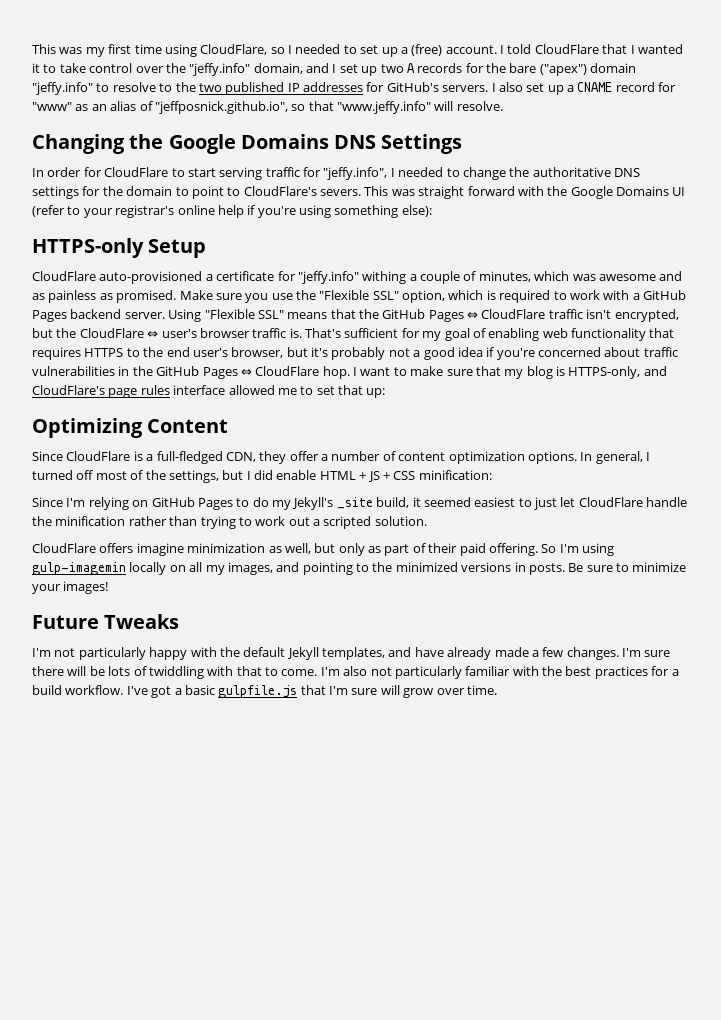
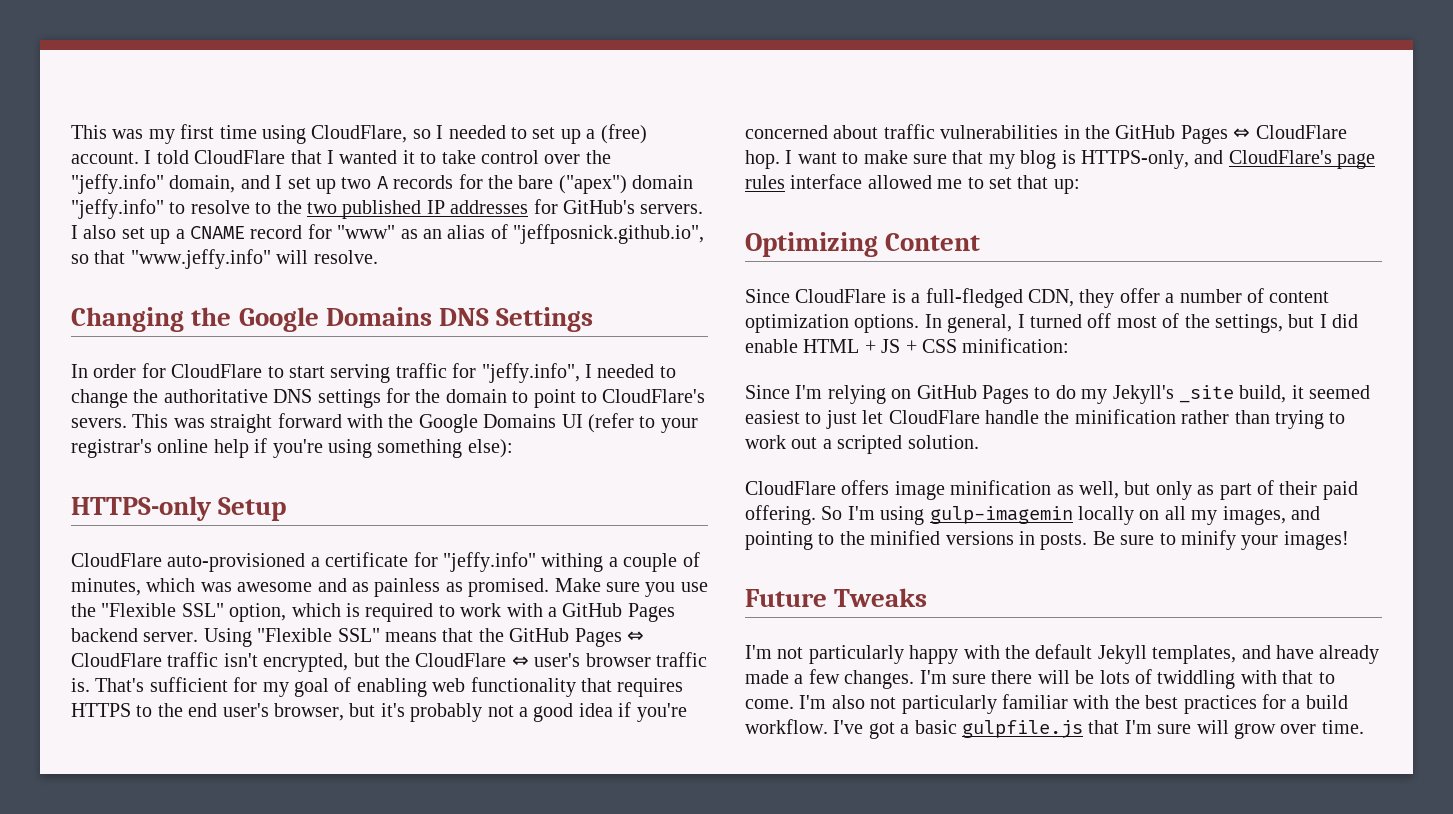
- CloudFlare offers imagine minimization as well, but only as part of their paid offering.
+ CloudFlare offers image minification as well, but only as part of their paid offering.
- So I'm using gulp-imagemin locally on all my images, and pointing to the minimized versions in posts.
+ So I'm using gulp-imagemin locally on all my images, and pointing to the minified versions in posts.
- Be sure to minimize your images!
+ Be sure to minify your images!

